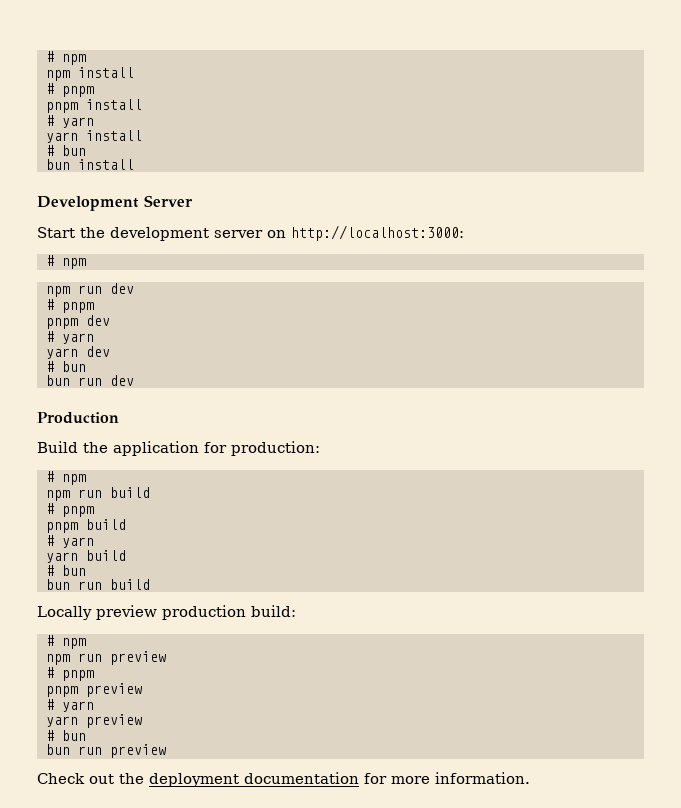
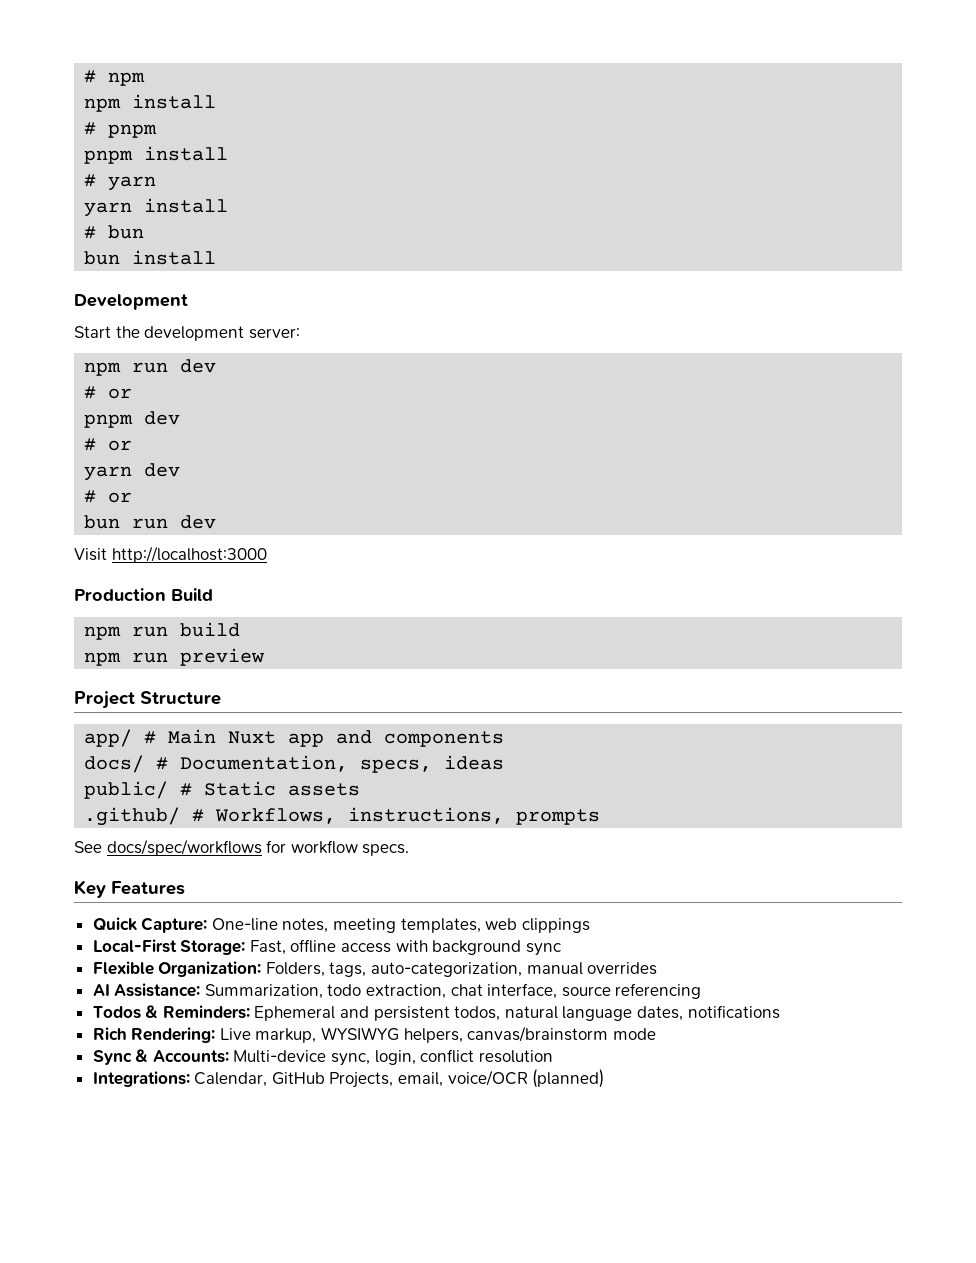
- Development Server
+ Development
- Start the development server on http://localhost:3000:
- # npm
+ Start the development server:
  npm run dev
- # pnpm
+ # or
  pnpm dev
- # yarn
+ # or
  yarn dev
- # bun
+ # or
+ Visit http://localhost:3000
- Production
- Build the application for production:
- # npm
+ Production Build
  npm run build
- # pnpm
- pnpm build
- # yarn
- yarn build
- # bun
- bun run build
- Locally preview production build:
- # npm
  npm run preview
- # pnpm
- pnpm preview
- # yarn
- yarn preview
- # bun
- bun run preview
- Check out the deployment documentation for more information.
+ Project Structure
+ app/ # Main Nuxt app and components
+ docs/ # Documentation, specs, ideas
+ public/ # Static assets
+ .github/ # Workflows, instructions, prompts
+ See docs/spec/workflows for workflow specs.
+ Key Features
+ Quick Capture: One-line notes, meeting templates, web clippings
+ Local-First Storage: Fast, offline access with background sync
+ Flexible Organization: Folders, tags, auto-categorization, manual overrides
+ AI Assistance: Summarization, todo extraction, chat interface, source referencing
+ Todos & Reminders: Ephemeral and persistent todos, natural language dates, notifications
+ Rich Rendering: Live markup, WYSIWYG helpers, canvas/brainstorm mode
+ Sync & Accounts: Multi-device sync, login, conflict resolution
+ Integrations: Calendar, GitHub Projects, email, voice/OCR (planned)

